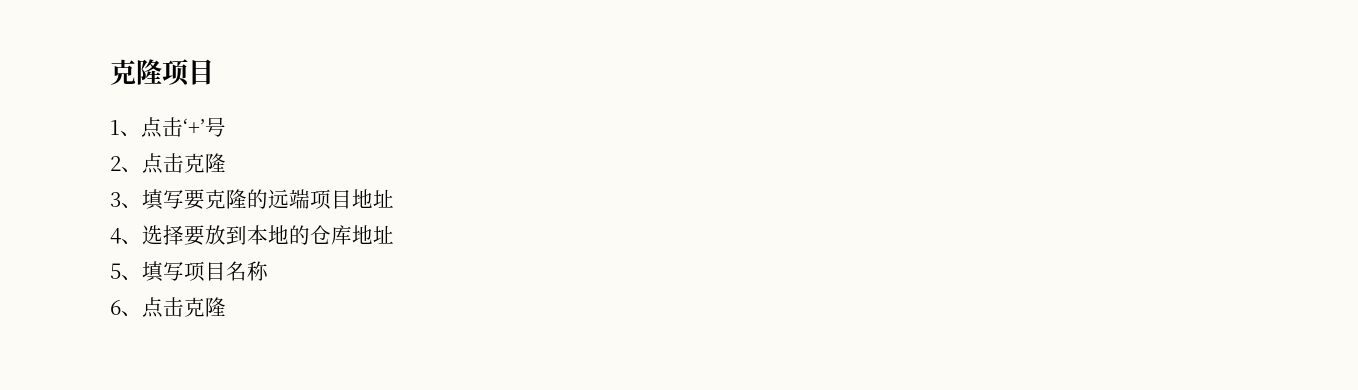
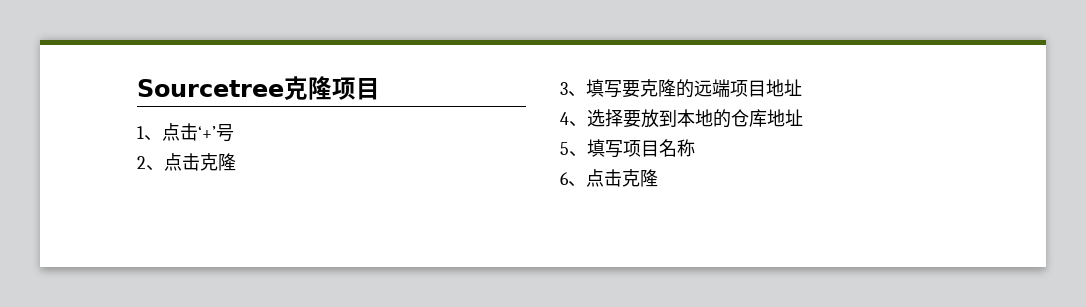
- 克隆项目
+ Sourcetree克隆项目

